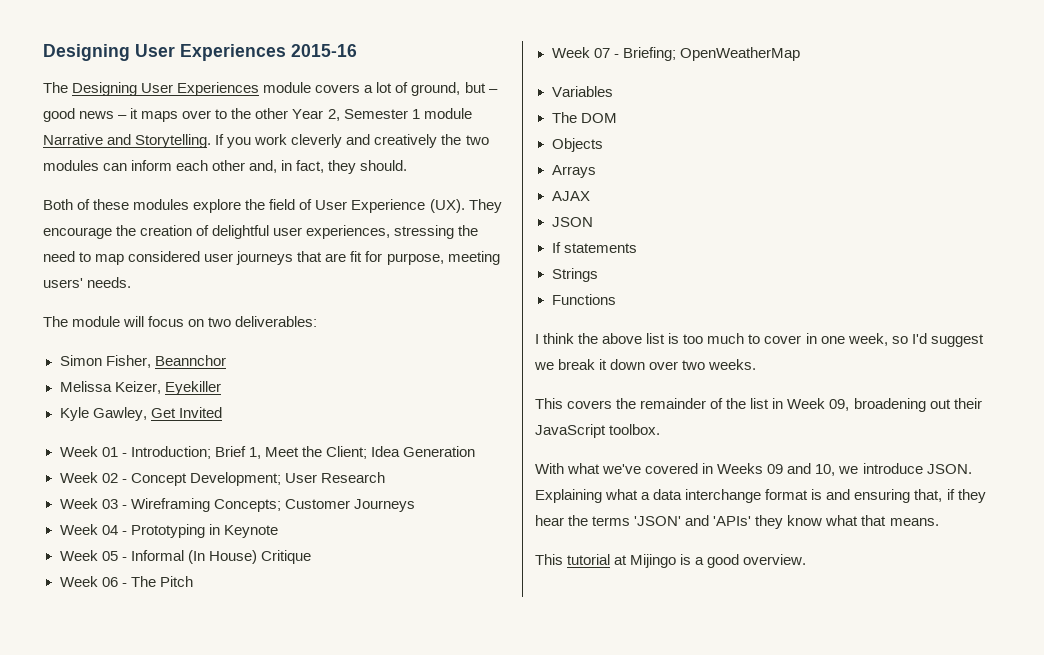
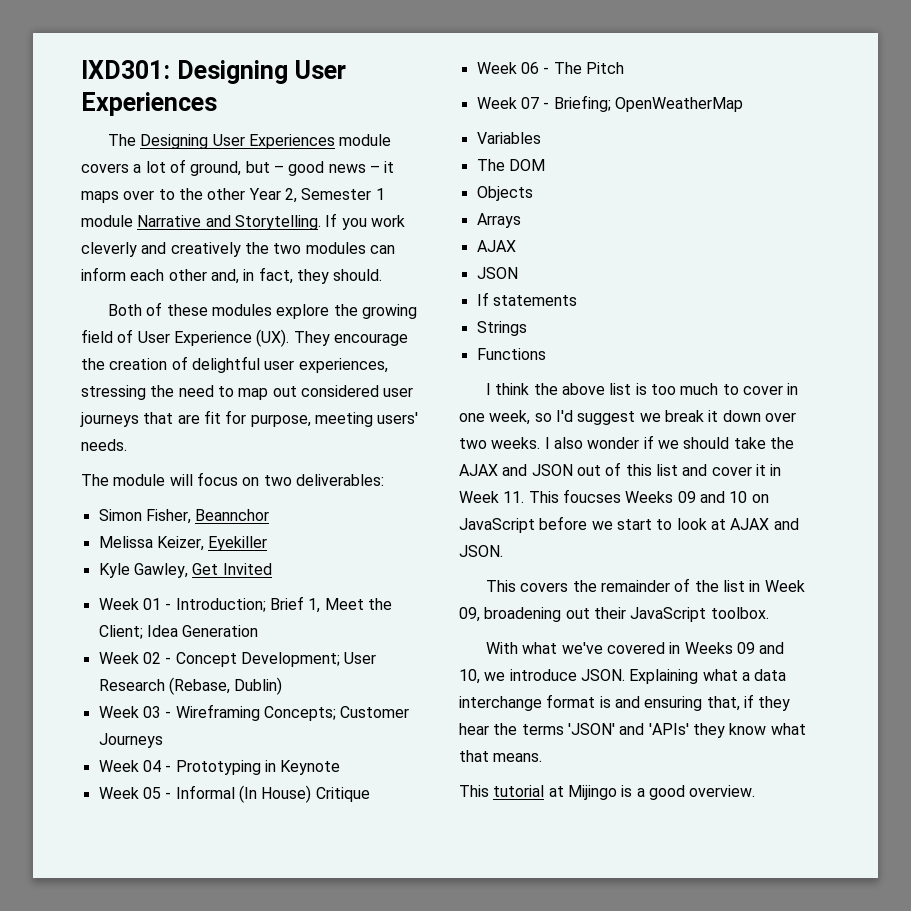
- Designing User Experiences 2015-16
+ IXD301: Designing User Experiences
- Both of these modules explore the field of User Experience (UX). They encourage the creation of delightful user experiences, stressing the need to map considered user journeys that are fit for purpose, meeting users' needs.
+ Both of these modules explore the growing field of User Experience (UX). They encourage the creation of delightful user experiences, stressing the need to map out considered user journeys that are fit for purpose, meeting users' needs.
- Week 02 - Concept Development; User Research
+ Week 02 - Concept Development; User Research (Rebase, Dublin)
+ I also wonder if we should take the AJAX and JSON out of this list and cover it in Week 11. This foucses Weeks 09 and 10 on JavaScript before we start to look at AJAX and JSON.

